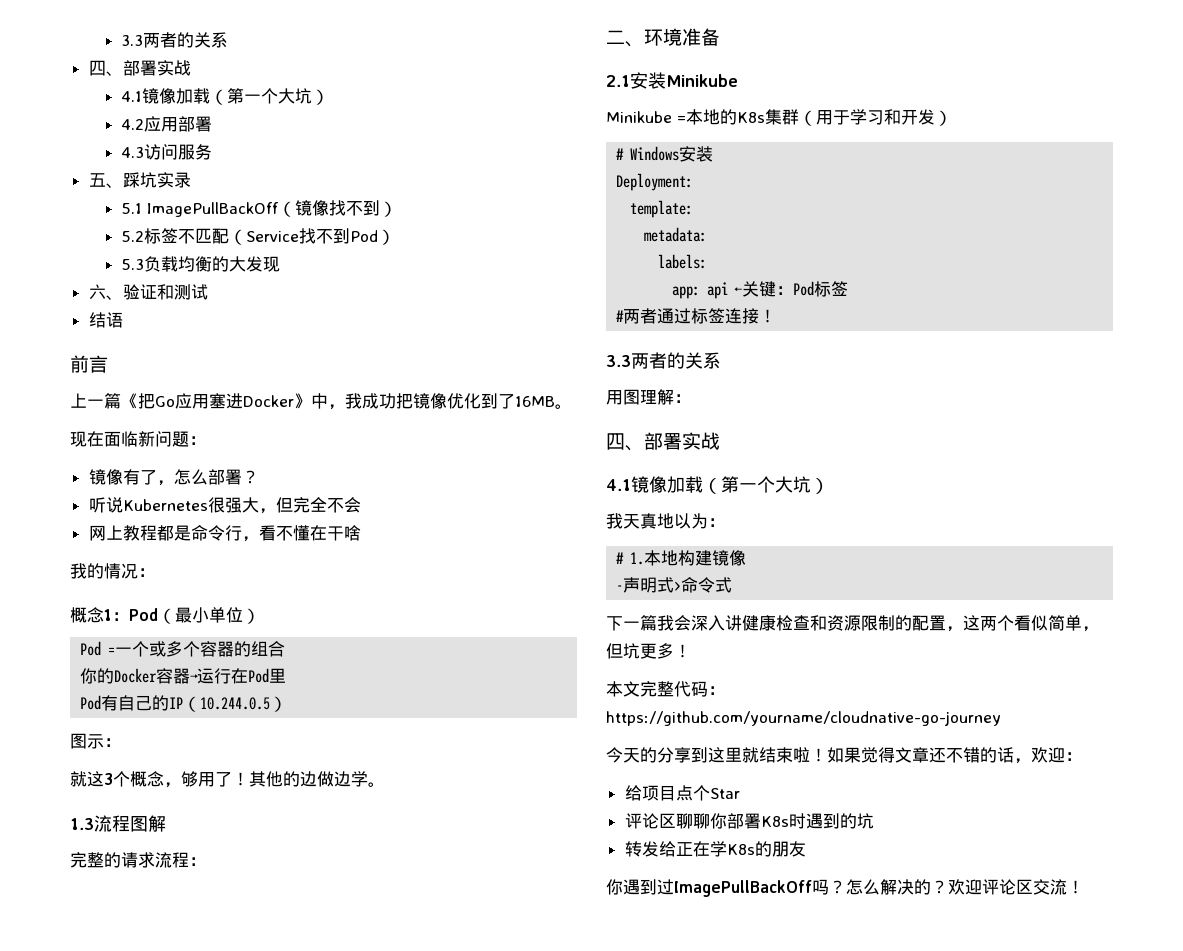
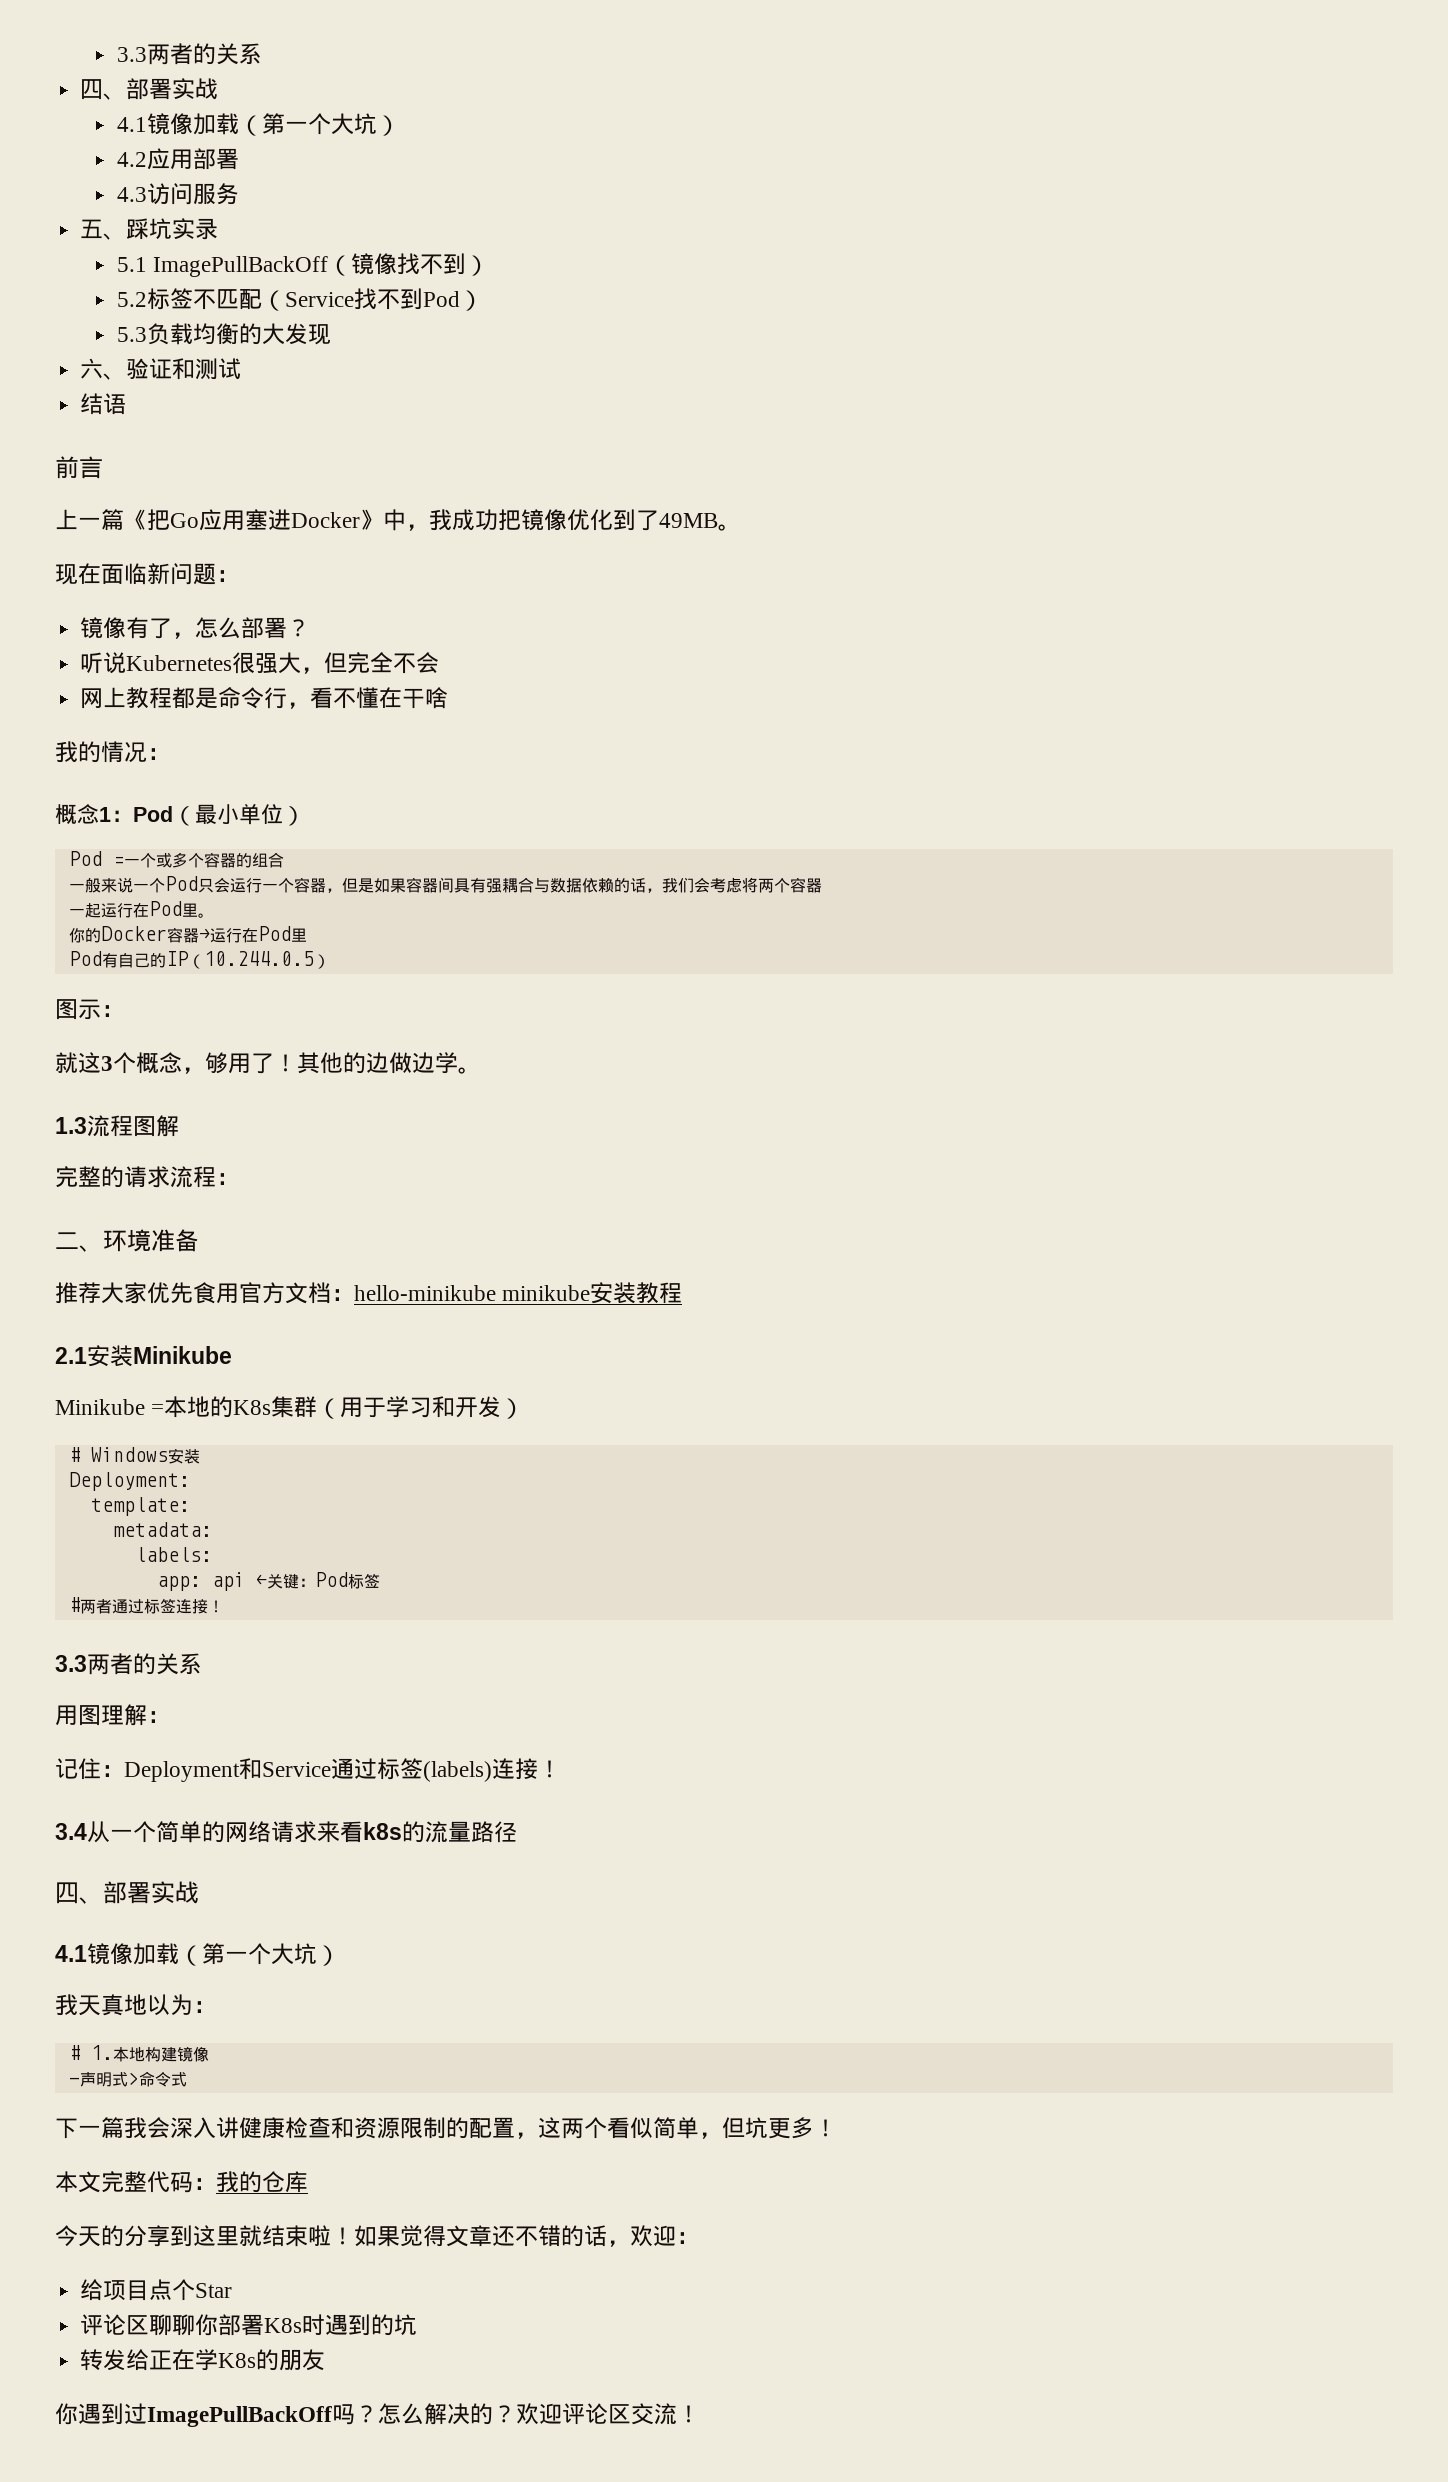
- 上一篇《把Go应用塞进Docker》中，我成功把镜像优化到了16MB。
+ 上一篇《把Go应用塞进Docker》中，我成功把镜像优化到了49MB。
+ 一般来说一个Pod只会运行一个容器，但是如果容器间具有强耦合与数据依赖的话，我们会考虑将两个容器
+ 一起运行在Pod里。
+ 推荐大家优先食用官方文档：hello-minikube minikube安装教程
+ 记住：Deployment和Service通过标签(labels)连接！
+ 3.4从一个简单的网络请求来看k8s的流量路径
- 本文完整代码：https://github.com/yourname/cloudnative-go-journey
+ 本文完整代码：我的仓库

